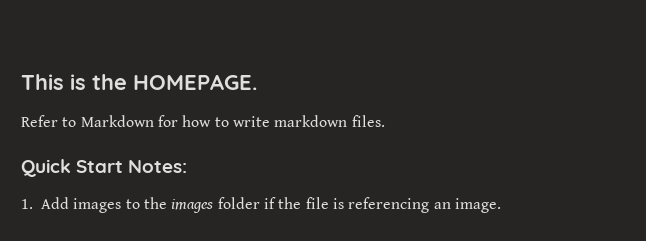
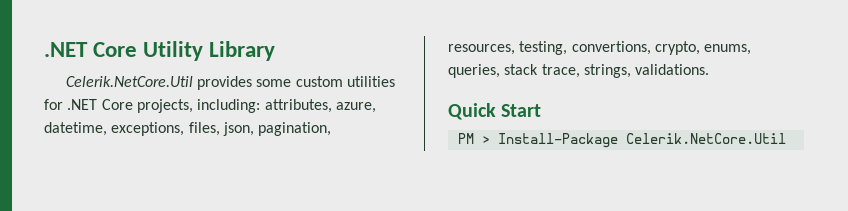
- This is the HOMEPAGE.
- Refer to Markdown for how to write markdown files.
- Quick Start Notes:
- 1. Add images to the images folder if the file is referencing an image.
+ .NET Core Utility Library
+ Celerik.NetCore.Util provides some custom utilities for .NET Core projects, including: attributes, azure, datetime, exceptions, files, json, pagination, resources, testing, convertions, crypto, enums, queries, stack trace, strings, validations.
+ Quick Start
+ PM > Install-Package Celerik.NetCore.Util

